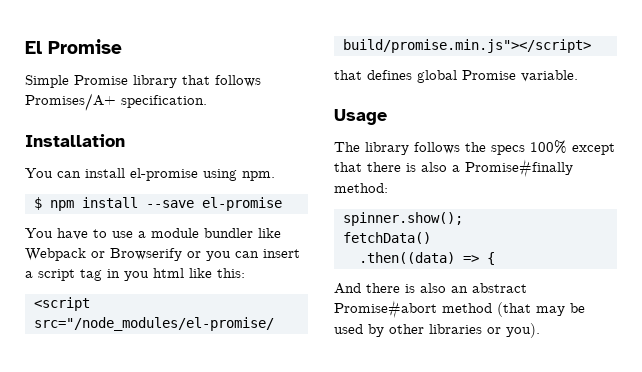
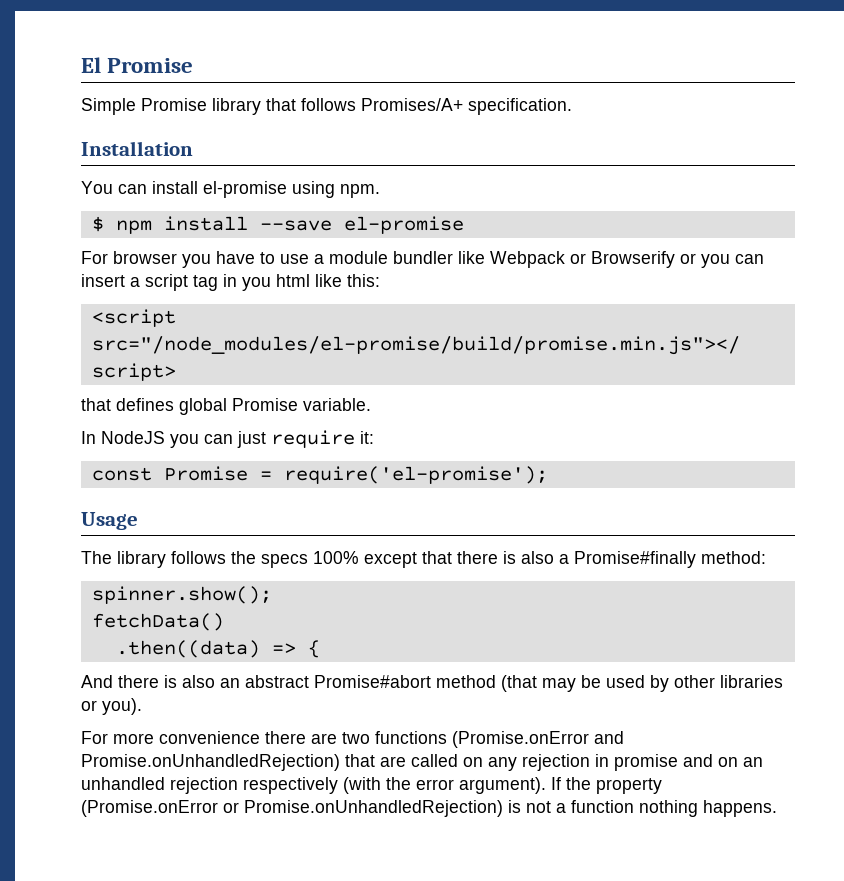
- You have to use a module bundler like Webpack or Browserify or you can insert a script tag in you html like this:
+ For browser you have to use a module bundler like Webpack or Browserify or you can insert a script tag in you html like this:
+ In NodeJS you can just require it:
+ const Promise = require('el-promise');
+ For more convenience there are two functions (Promise.onError and Promise.onUnhandledRejection) that are called on any rejection in promise and on an unhandled rejection respectively (with the error argument). If the property (Promise.onError or Promise.onUnhandledRejection) is not a function nothing happens.

